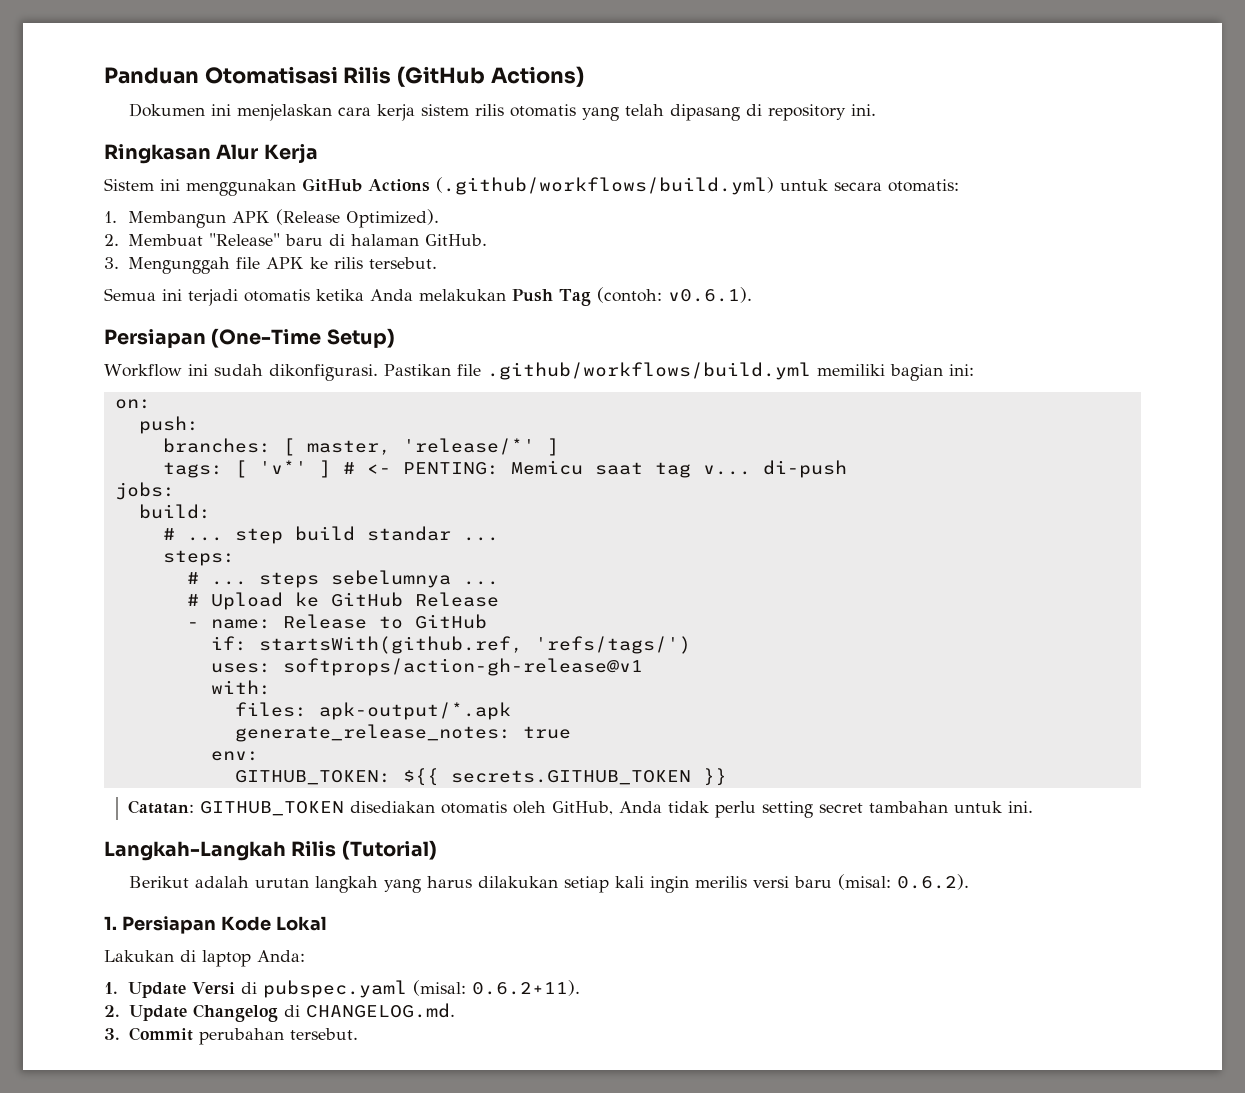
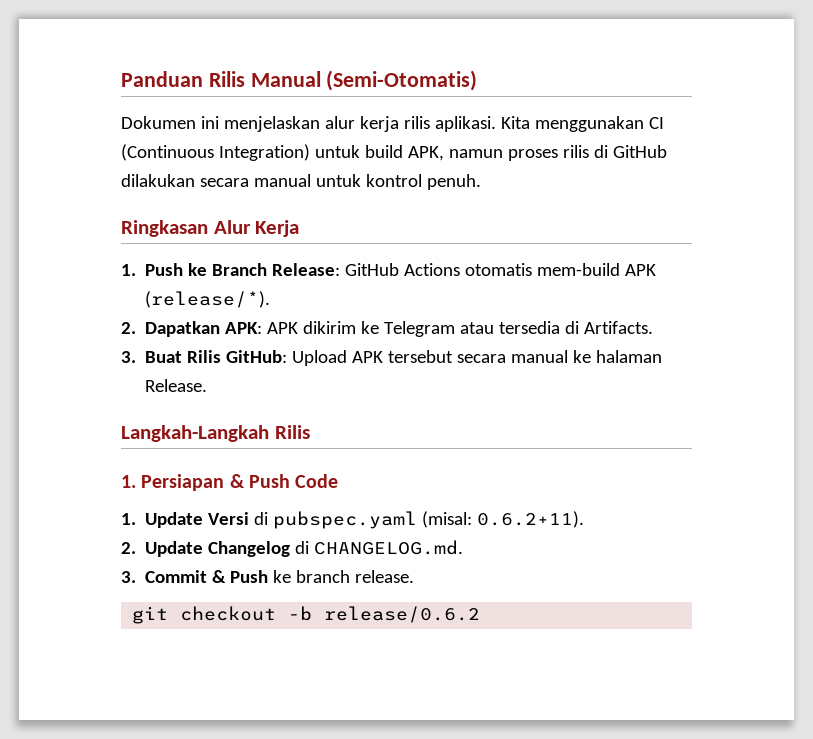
- Panduan Otomatisasi Rilis (GitHub Actions)
+ Panduan Rilis Manual (Semi-Otomatis)
- Dokumen ini menjelaskan cara kerja sistem rilis otomatis yang telah dipasang di repository ini.
+ Dokumen ini menjelaskan alur kerja rilis aplikasi. Kita menggunakan CI (Continuous Integration) untuk build APK, namun proses rilis di GitHub dilakukan secara manual untuk kontrol penuh.
  Ringkasan Alur Kerja
- Sistem ini menggunakan GitHub Actions (.github/workflows/build.yml) untuk secara otomatis:
- 1. Membangun APK (Release Optimized).
- 2. Membuat "Release" baru di halaman GitHub.
- 3. Mengunggah file APK ke rilis tersebut.
- Semua ini terjadi otomatis ketika Anda melakukan Push Tag (contoh: v0.6.1).
- Persiapan (One-Time Setup)
- Workflow ini sudah dikonfigurasi. Pastikan file .github/workflows/build.yml memiliki bagian ini:
- on:
- push:
- branches: [ master, 'release/*' ]
- tags: [ 'v*' ] # <- PENTING: Memicu saat tag v... di-push
- jobs:
- build:
- # ... step build standar ...
- steps:
- # ... steps sebelumnya ...
- # Upload ke GitHub Release
- - name: Release to GitHub
- if: startsWith(github.ref, 'refs/tags/')
- uses: softprops/action-gh-release@v1
- with:
- files: apk-output/*.apk
- generate_release_notes: true
- env:
- GITHUB_TOKEN: ${{ secrets.GITHUB_TOKEN }}
- Catatan: GITHUB_TOKEN disediakan otomatis oleh GitHub, Anda tidak perlu setting secret tambahan untuk ini.
- Langkah-Langkah Rilis (Tutorial)
- Berikut adalah urutan langkah yang harus dilakukan setiap kali ingin merilis versi baru (misal: 0.6.2).
- 1. Persiapan Kode Lokal
- Lakukan di laptop Anda:
+ 1. Push ke Branch Release: GitHub Actions otomatis mem-build APK (release/*).
+ 2. Dapatkan APK: APK dikirim ke Telegram atau tersedia di Artifacts.
+ 3. Buat Rilis GitHub: Upload APK tersebut secara manual ke halaman Release.
+ Langkah-Langkah Rilis
+ 1. Persiapan & Push Code
- 3. Commit perubahan tersebut.
+ 3. Commit & Push ke branch release.
+ git checkout -b release/0.6.2

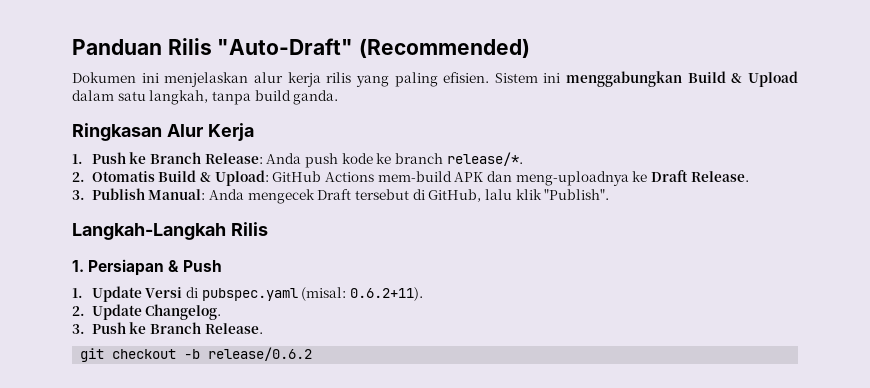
- Panduan Rilis Manual (Semi-Otomatis)
+ Panduan Rilis "Auto-Draft" (Recommended)
- Dokumen ini menjelaskan alur kerja rilis aplikasi. Kita menggunakan CI (Continuous Integration) untuk build APK, namun proses rilis di GitHub dilakukan secara manual untuk kontrol penuh.
+ Dokumen ini menjelaskan alur kerja rilis yang paling efisien. Sistem ini menggabungkan Build & Upload dalam satu langkah, tanpa build ganda.
- 1. Push ke Branch Release: GitHub Actions otomatis mem-build APK (release/*).
- 2. Dapatkan APK: APK dikirim ke Telegram atau tersedia di Artifacts.
- 3. Buat Rilis GitHub: Upload APK tersebut secara manual ke halaman Release.
+ 1. Push ke Branch Release: Anda push kode ke branch release/*.
+ 2. Otomatis Build & Upload: GitHub Actions mem-build APK dan meng-uploadnya ke Draft Release.
+ 3. Publish Manual: Anda mengecek Draft tersebut di GitHub, lalu klik "Publish".
- 1. Persiapan & Push Code
+ 1. Persiapan & Push
- 2. Update Changelog di CHANGELOG.md.
- 3. Commit & Push ke branch release.
+ 2. Update Changelog.
+ 3. Push ke Branch Release.

